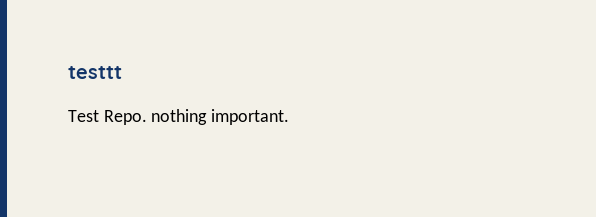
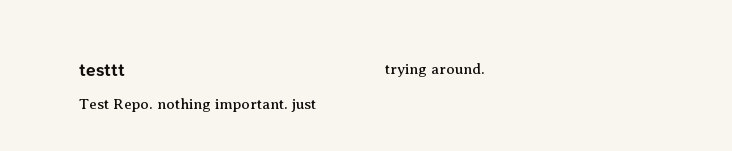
- Test Repo. nothing important.
+ Test Repo. nothing important. just trying around.

